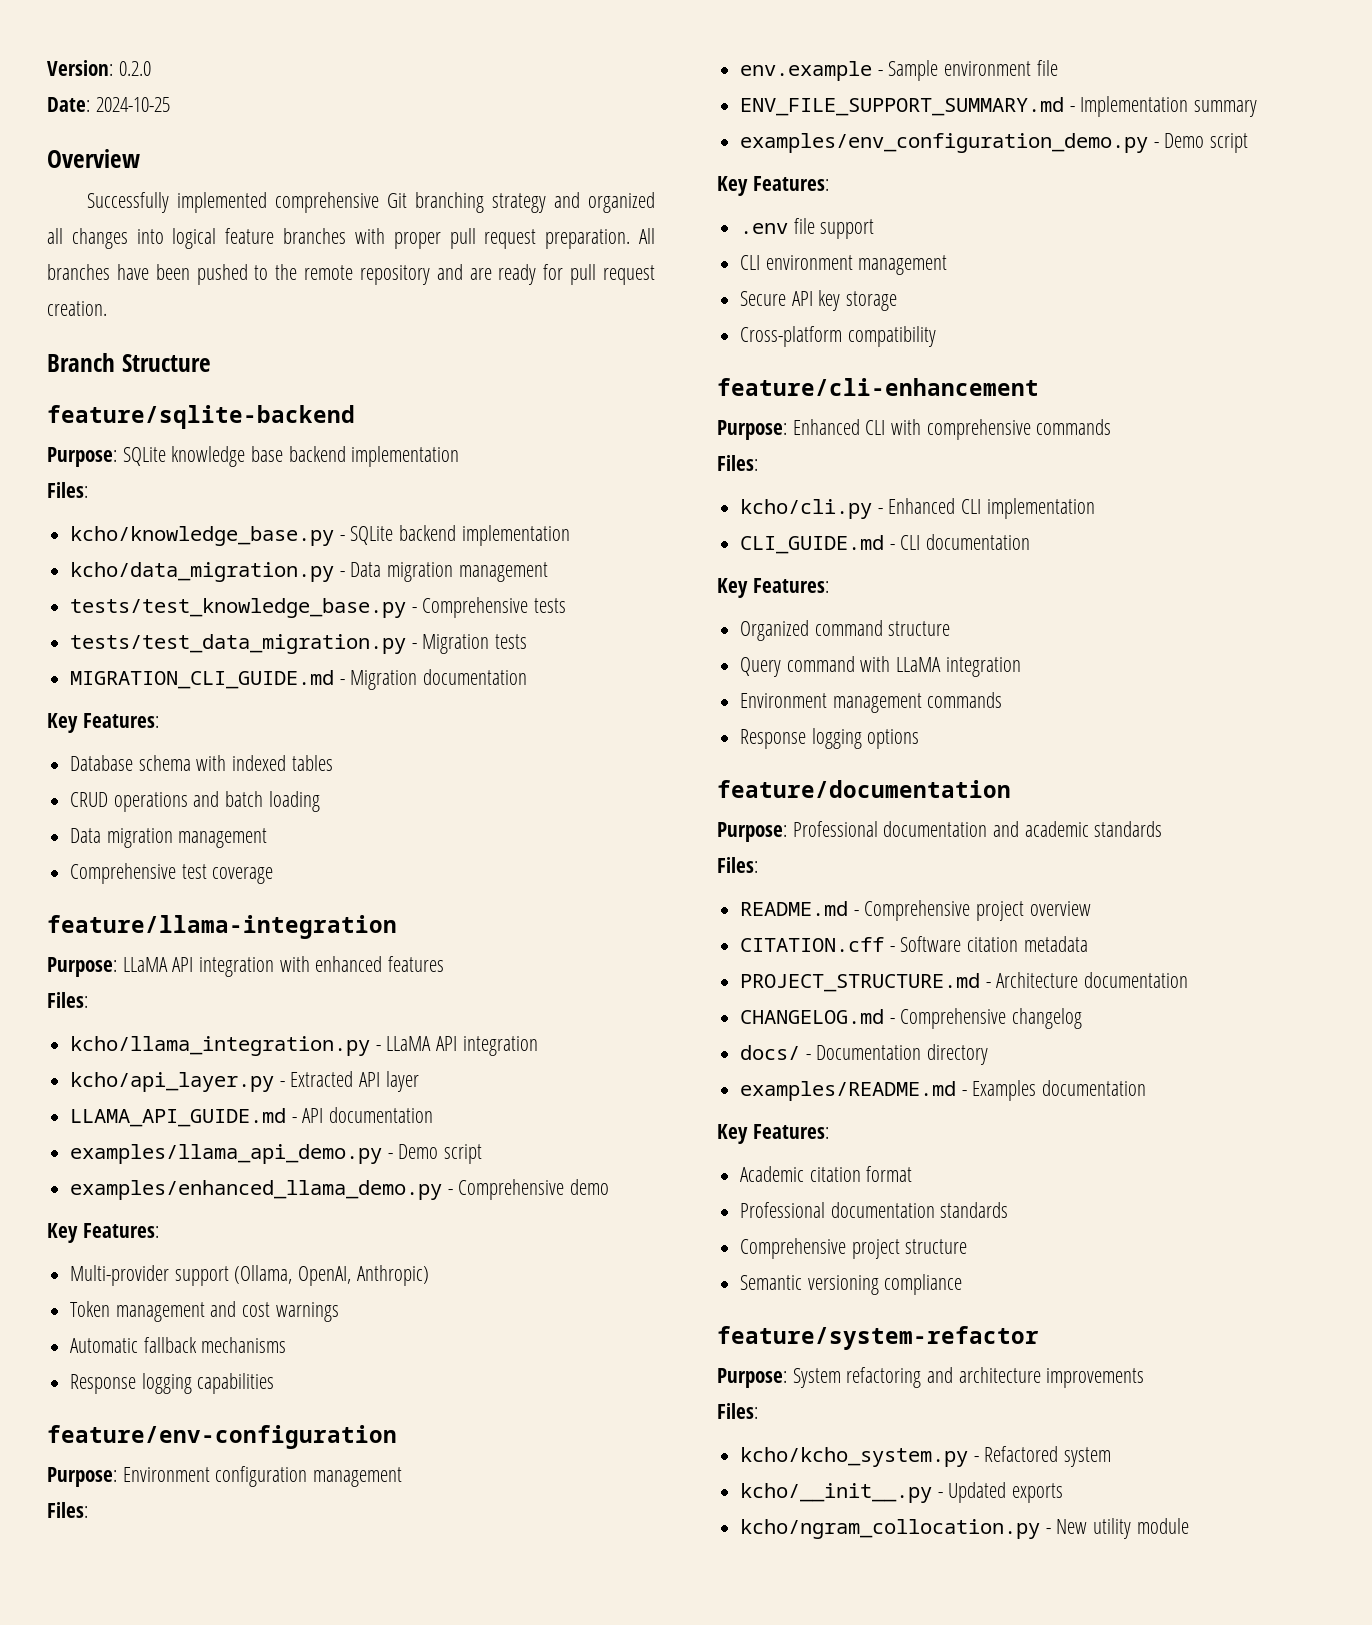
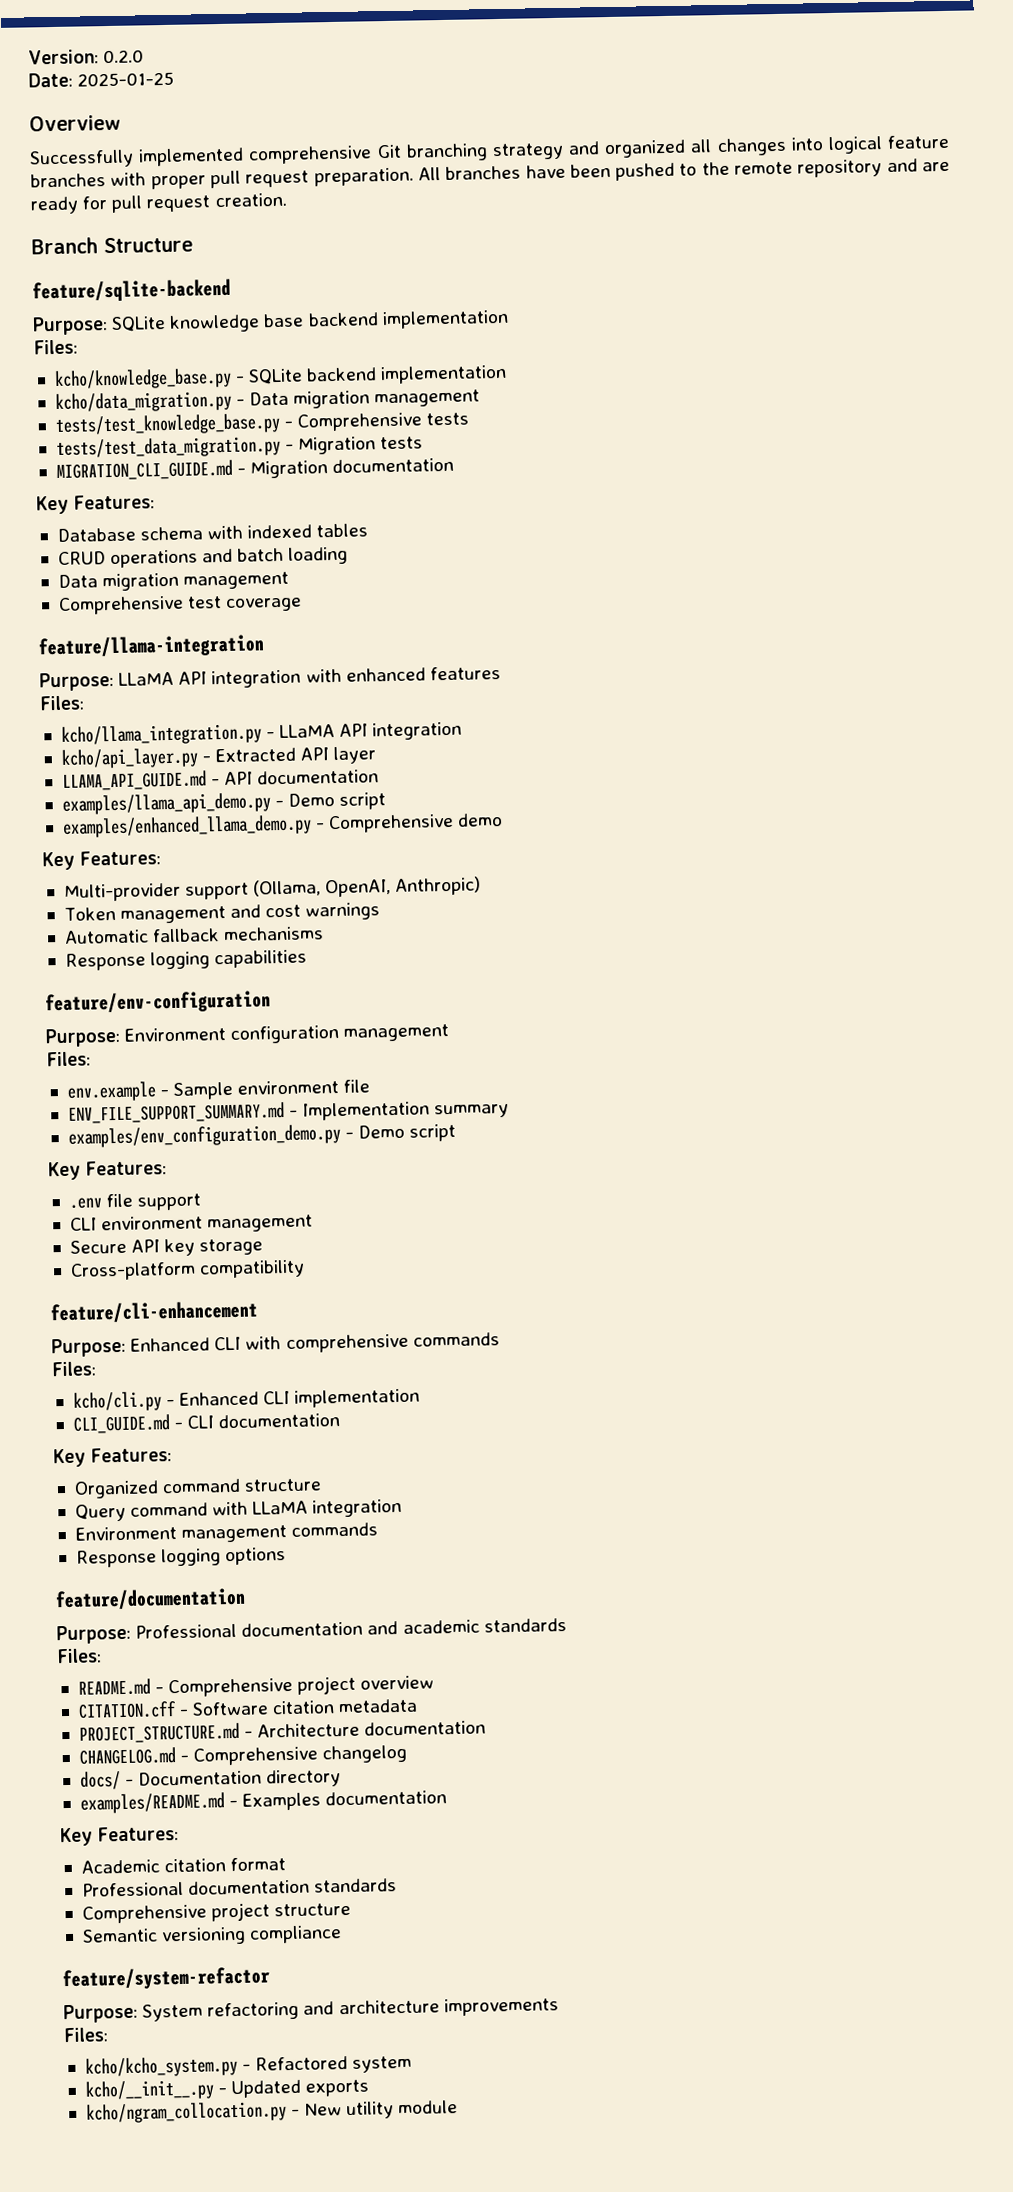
- Date: 2024-10-25
+ Date: 2025-01-25

